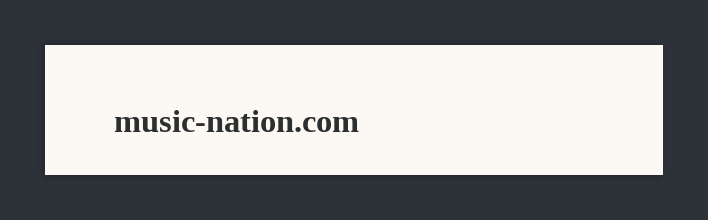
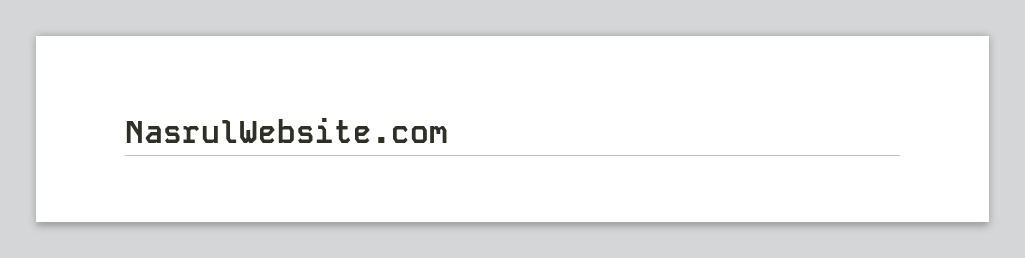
- music-nation.com
+ NasrulWebsite.com

